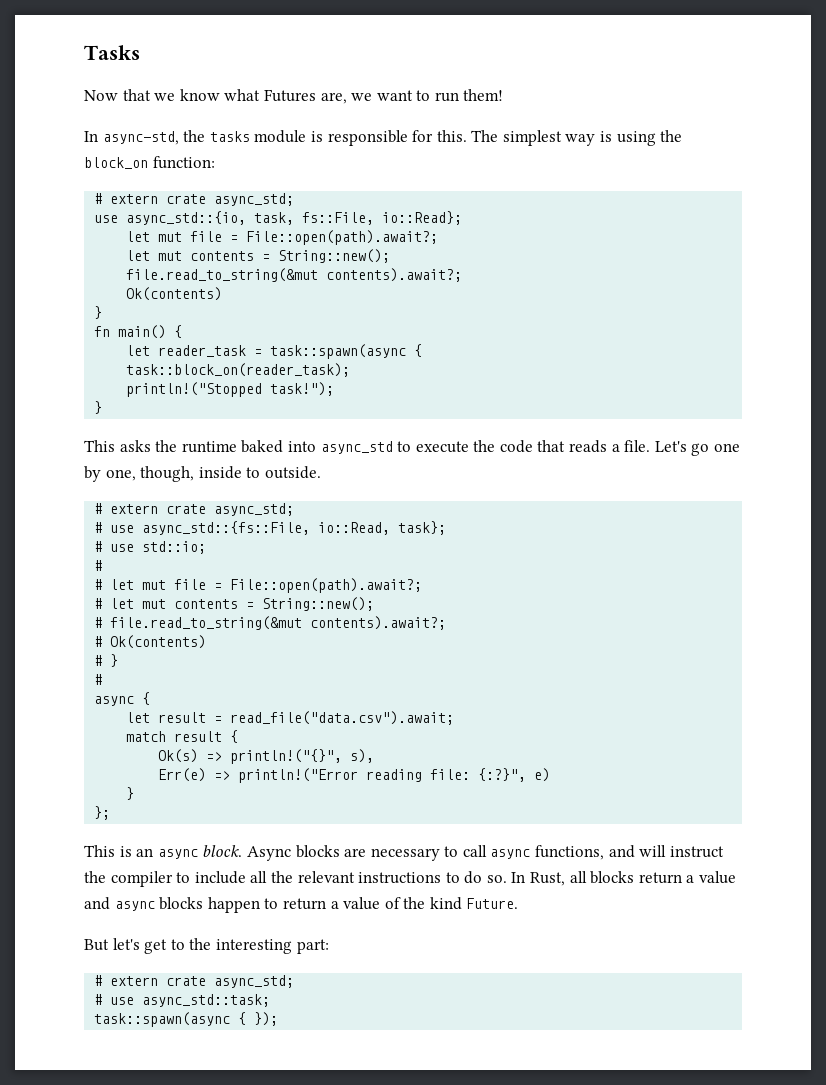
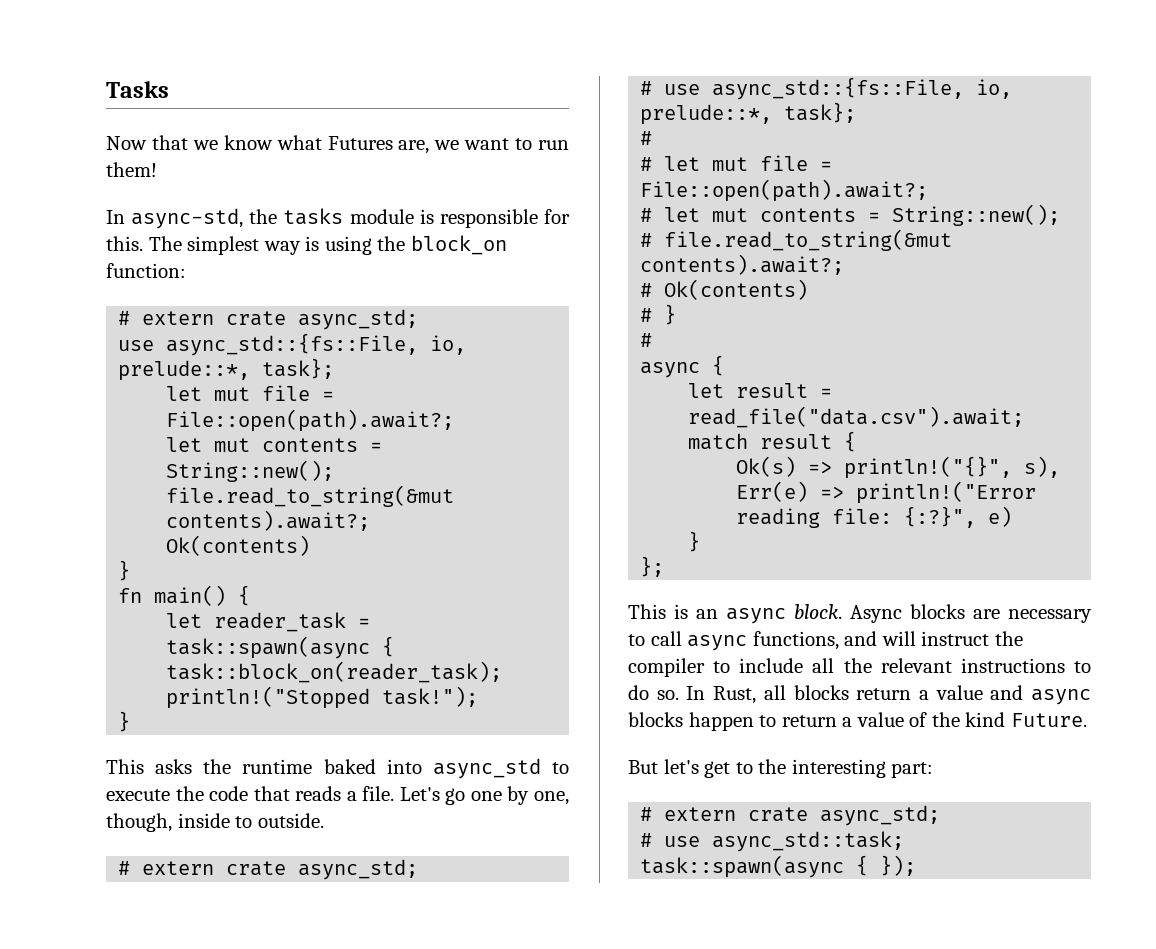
  The simplest way is using the block_on function:
  # extern crate async_std;
- use async_std::{io, task, fs::File, io::Read};
+ use async_std::{fs::File, io, prelude::*, task};
- # use async_std::{fs::File, io::Read, task};
- # use std::io;
+ # use async_std::{fs::File, io, prelude::*, task};

